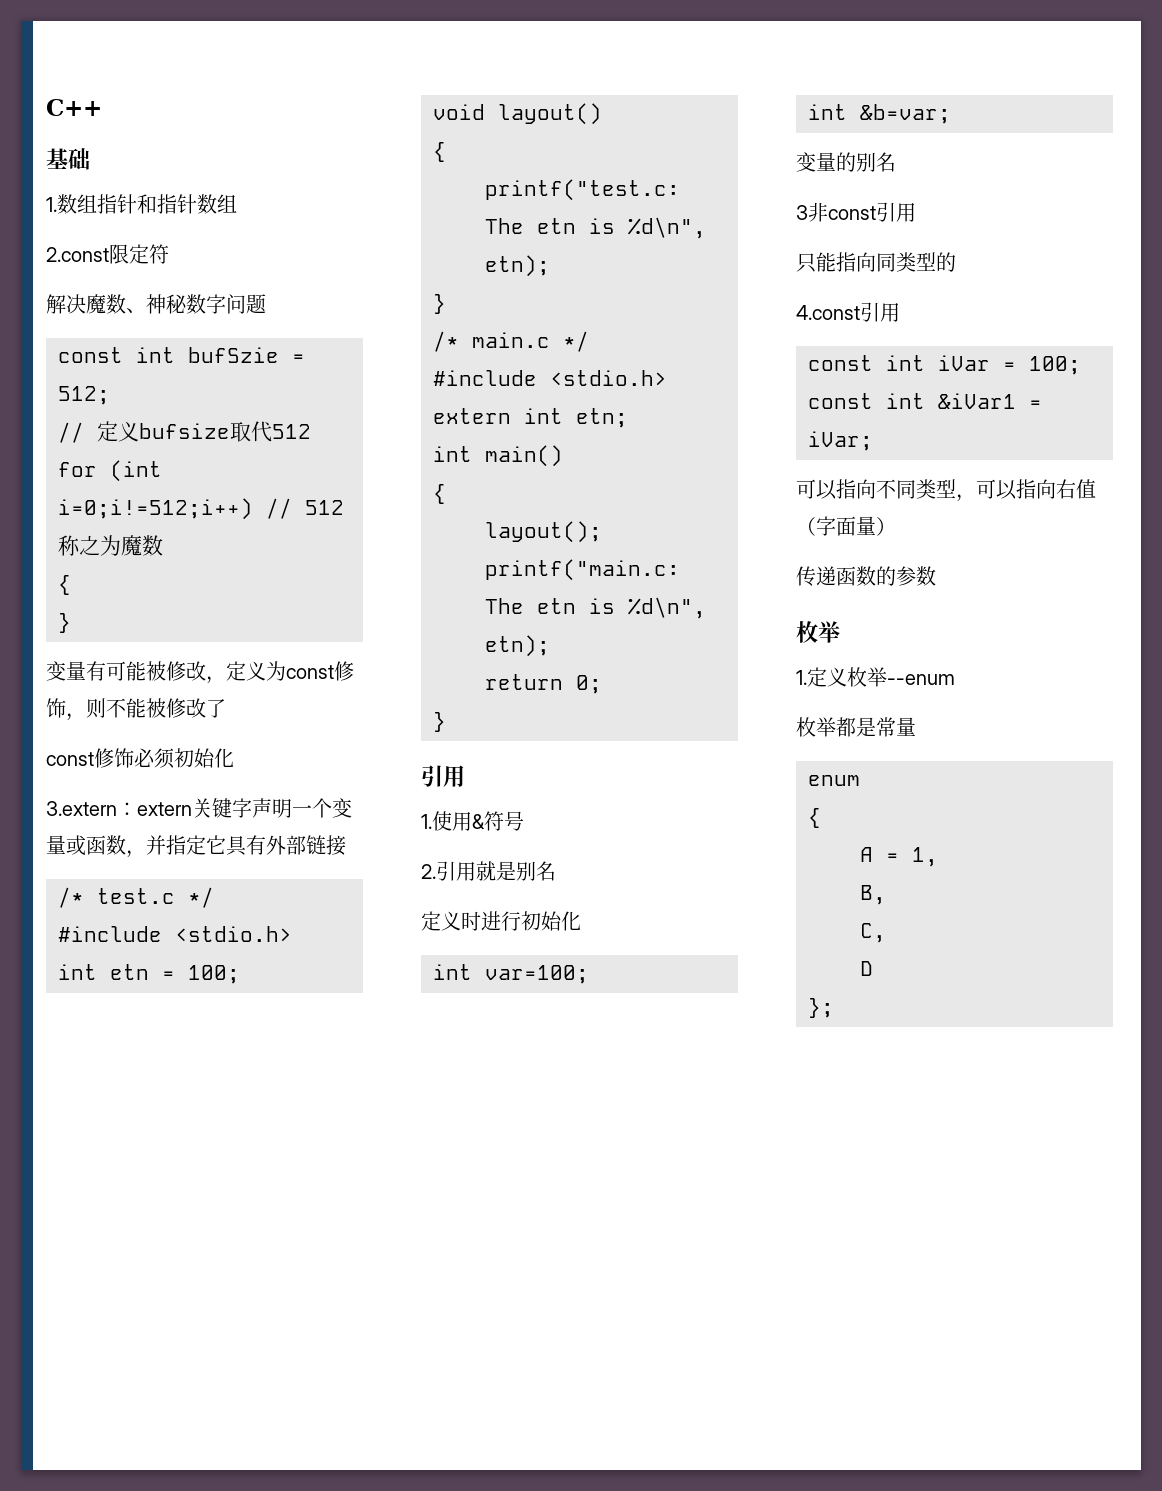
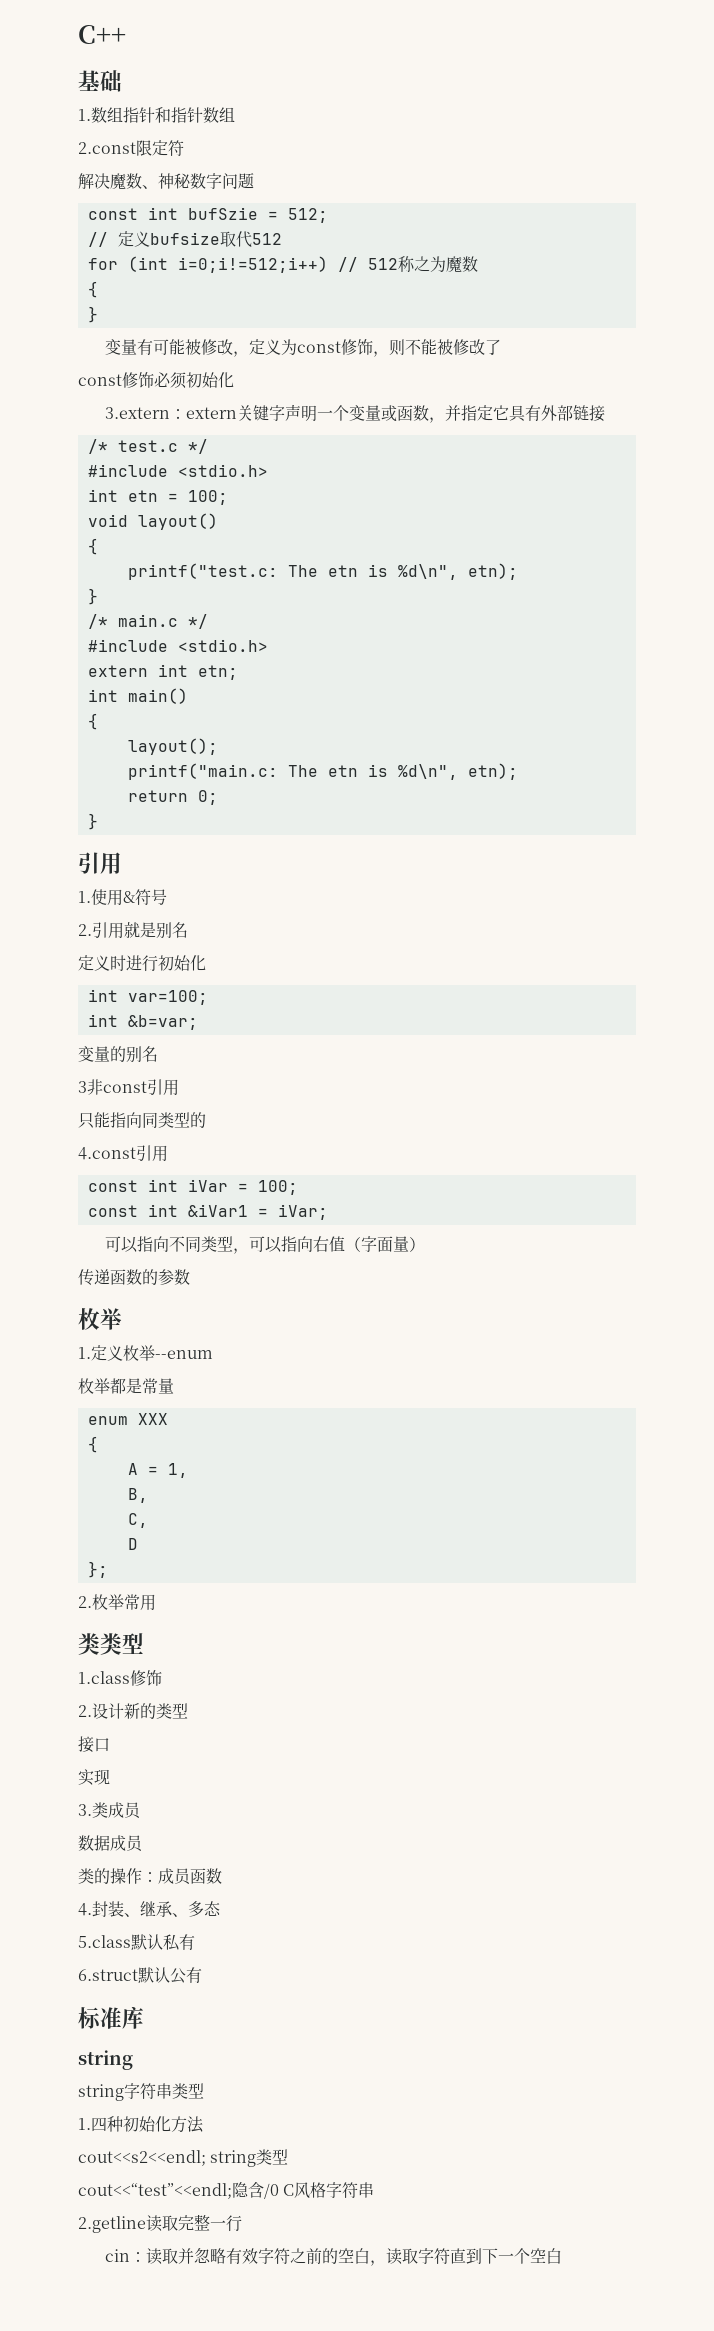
- enum
+ enum XXX
+ 2.枚举常用
+ 类类型
+ 1.class修饰
+ 2.设计新的类型
+ 接口
+ 实现
+ 3.类成员
+ 数据成员
+ 类的操作：成员函数
+ 4.封装、继承、多态
+ 5.class默认私有
+ 6.struct默认公有
+ 标准库
+ string
+ string字符串类型
+ 1.四种初始化方法
+ cout<<s2<<endl; string类型
+ cout<<“test”<<endl;隐含/0 C风格字符串
+ 2.getline读取完整一行
+ cin：读取并忽略有效字符之前的空白，读取字符直到下一个空白

